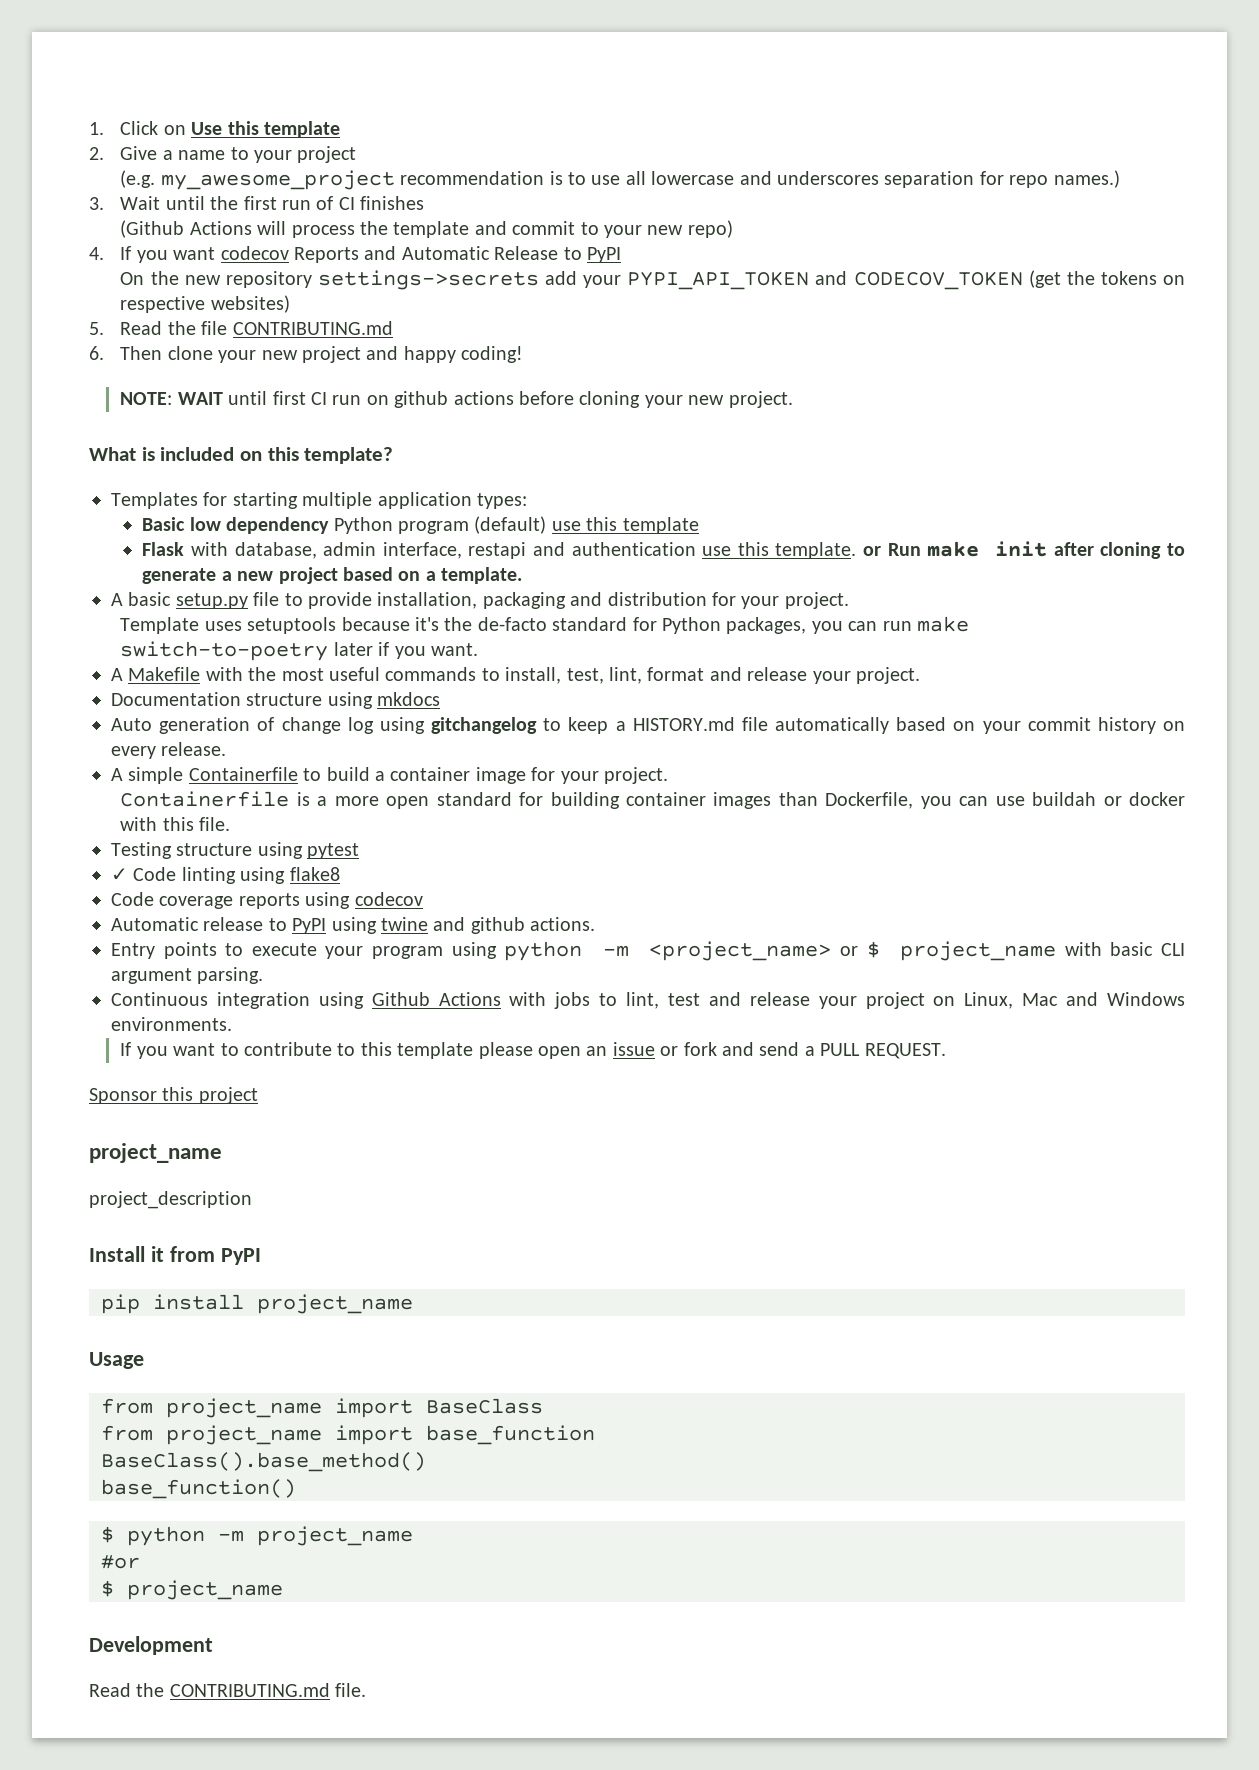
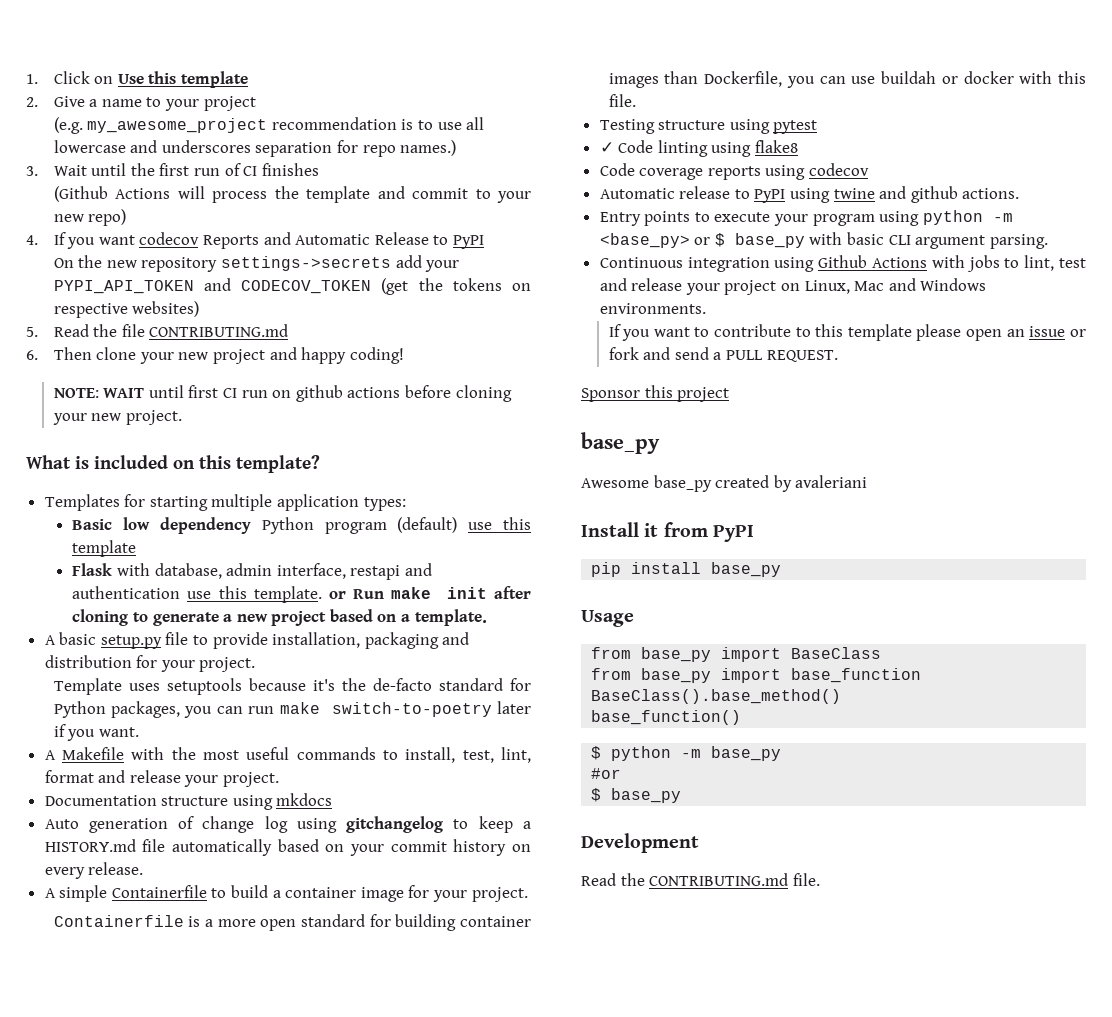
- Entry points to execute your program using python -m <project_name> or $ project_name with basic CLI argument parsing.
+ Entry points to execute your program using python -m <base_py> or $ base_py with basic CLI argument parsing.
  Sponsor this project
- project_name
- project_description
+ base_py
+ Awesome base_py created by avaleriani
- pip install project_name
+ pip install base_py
- from project_name import BaseClass
+ from base_py import BaseClass
- from project_name import base_function
+ from base_py import base_function
- $ python -m project_name
+ $ python -m base_py
  #or
- $ project_name
+ $ base_py

